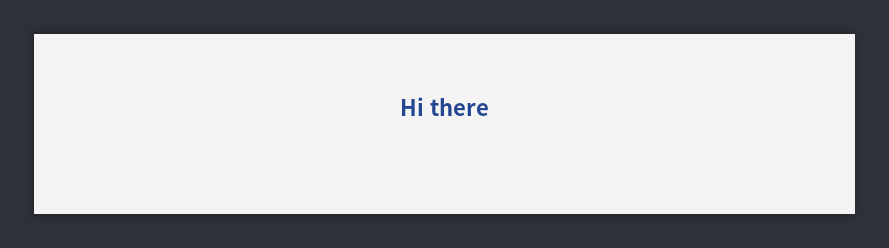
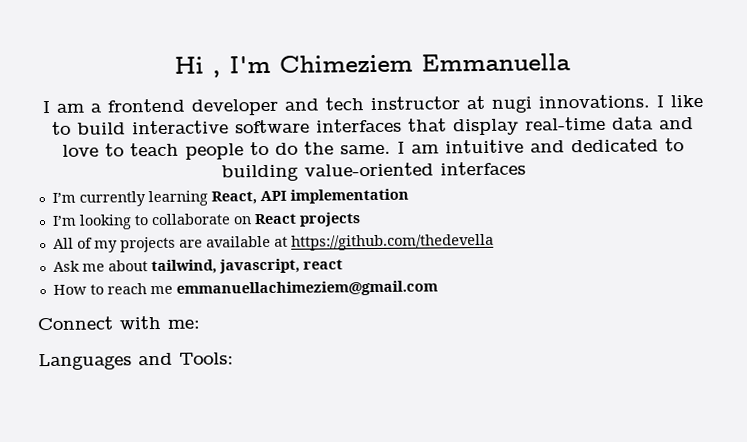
- Hi there
+ Hi , I'm Chimeziem Emmanuella
+ I am a frontend developer and tech instructor at nugi innovations. I like to build interactive software interfaces that display real-time data and love to teach people to do the same. I am intuitive and dedicated to building value-oriented interfaces
+ I’m currently learning React, API implementation
+ I’m looking to collaborate on React projects
+ All of my projects are available at https://github.com/thedevella
+ Ask me about tailwind, javascript, react
+ How to reach me emmanuellachimeziem@gmail.com
+ Connect with me:
+ Languages and Tools:

